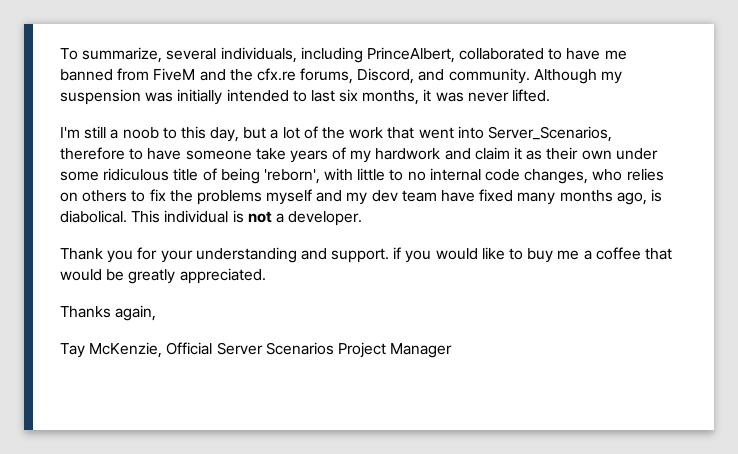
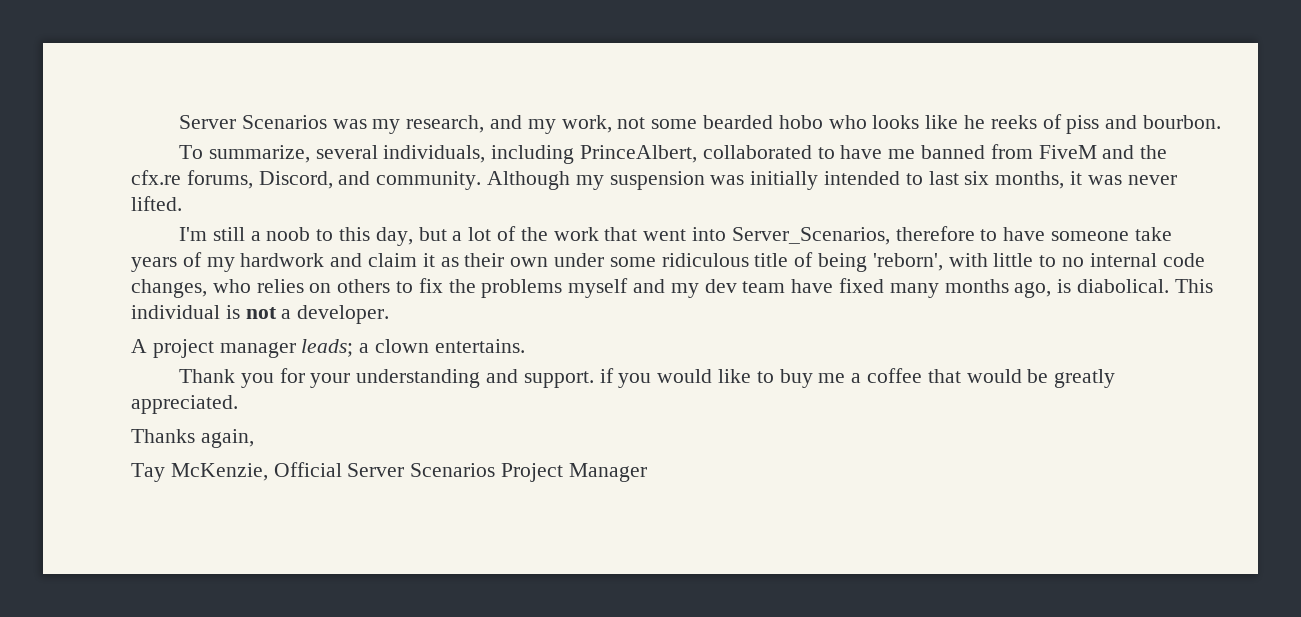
+ Server Scenarios was my research, and my work, not some bearded hobo who looks like he reeks of piss and bourbon.
+ A project manager leads; a clown entertains.

